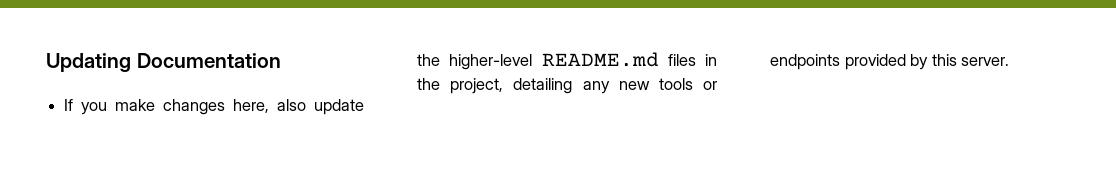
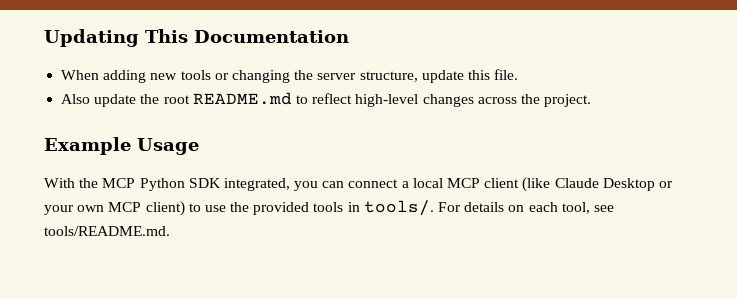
- Updating Documentation
+ Updating This Documentation
- If you make changes here, also update the higher-level README.md files in the project, detailing any new tools or endpoints provided by this server.
+ When adding new tools or changing the server structure, update this file.
+ Also update the root README.md to reflect high-level changes across the project.
+ Example Usage
+ With the MCP Python SDK integrated, you can connect a local MCP client (like Claude Desktop or your own MCP client) to use the provided tools in tools/. For details on each tool, see tools/README.md.

